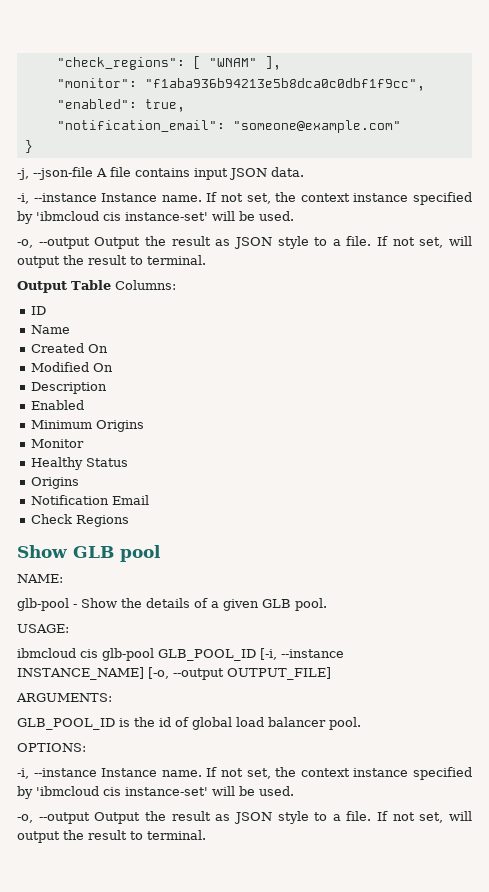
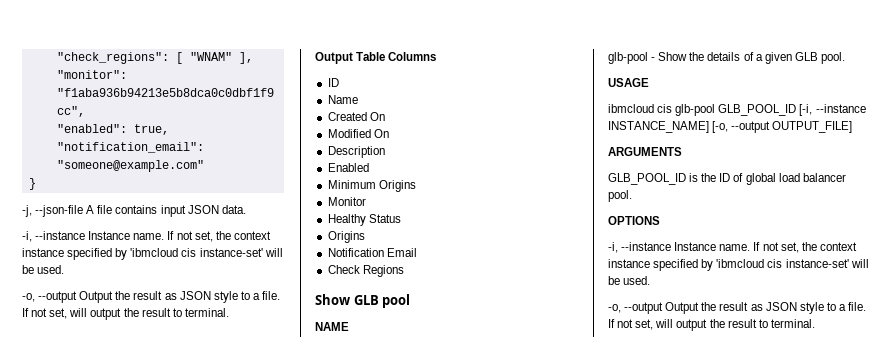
- Output Table Columns:
+ Output Table Columns
- NAME:
+ NAME
- USAGE:
+ USAGE
- ARGUMENTS:
+ ARGUMENTS
- GLB_POOL_ID is the id of global load balancer pool.
+ GLB_POOL_ID is the ID of global load balancer pool.
- OPTIONS:
+ OPTIONS

